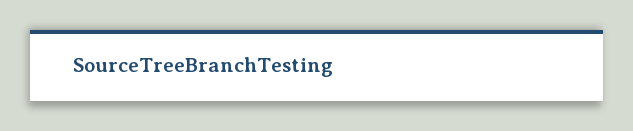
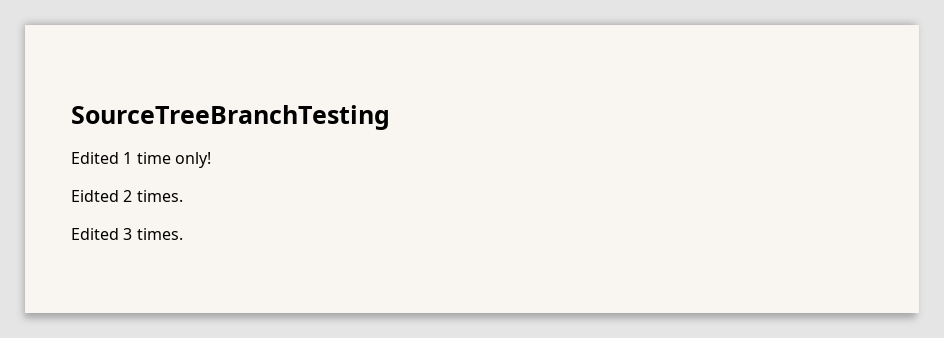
+ Edited 1 time only!
+ Eidted 2 times.
+ Edited 3 times.

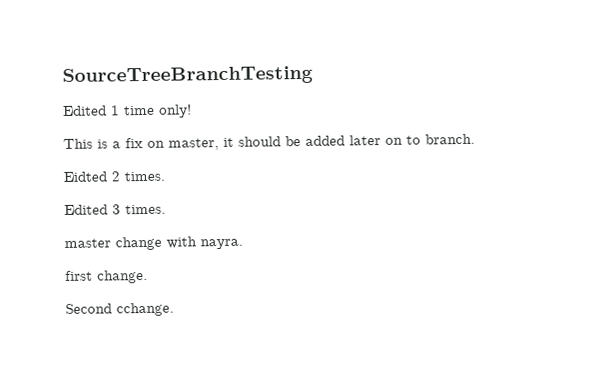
+ This is a fix on master, it should be added later on to branch.
+ master change with nayra.
+ first change.
+ Second cchange.

